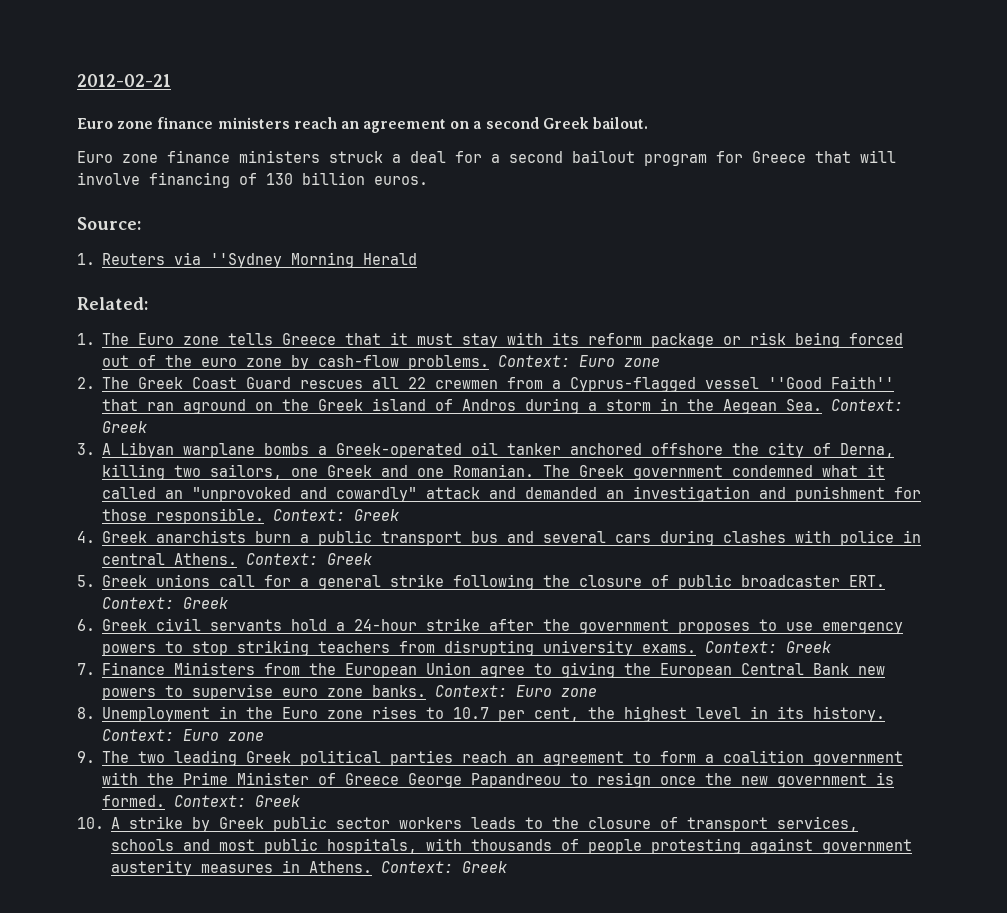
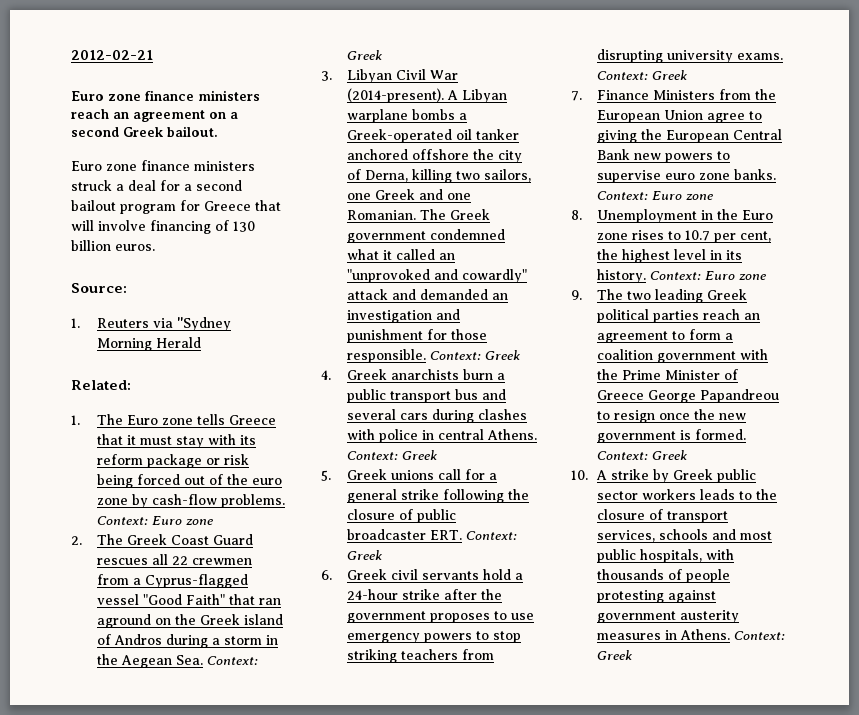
- 2. The Greek Coast Guard rescues all 22 crewmen from a Cyprus-flagged vessel ''Good Faith'' that ran aground on the Greek island of Andros during a storm in the Aegean Sea. Context: Greek
+ 2. The Greek Coast Guard rescues all 22 crewmen from a Cyprus-flagged vessel "Good Faith" that ran aground on the Greek island of Andros during a storm in the Aegean Sea. Context: Greek
- 3. A Libyan warplane bombs a Greek-operated oil tanker anchored offshore the city of Derna, killing two sailors, one Greek and one Romanian.
+ 3. Libyan Civil War (2014-present). A Libyan warplane bombs a Greek-operated oil tanker anchored offshore the city of Derna, killing two sailors, one Greek and one Romanian.

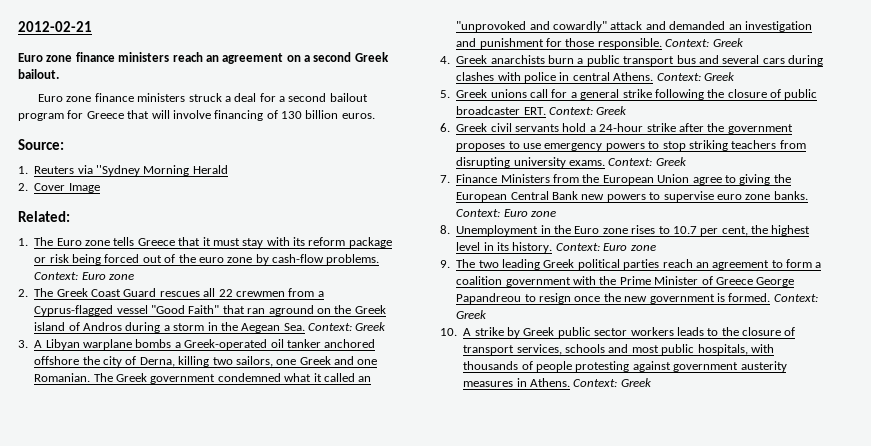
+ 2. Cover Image
- 3. Libyan Civil War (2014-present). A Libyan warplane bombs a Greek-operated oil tanker anchored offshore the city of Derna, killing two sailors, one Greek and one Romanian.
+ 3. A Libyan warplane bombs a Greek-operated oil tanker anchored offshore the city of Derna, killing two sailors, one Greek and one Romanian.

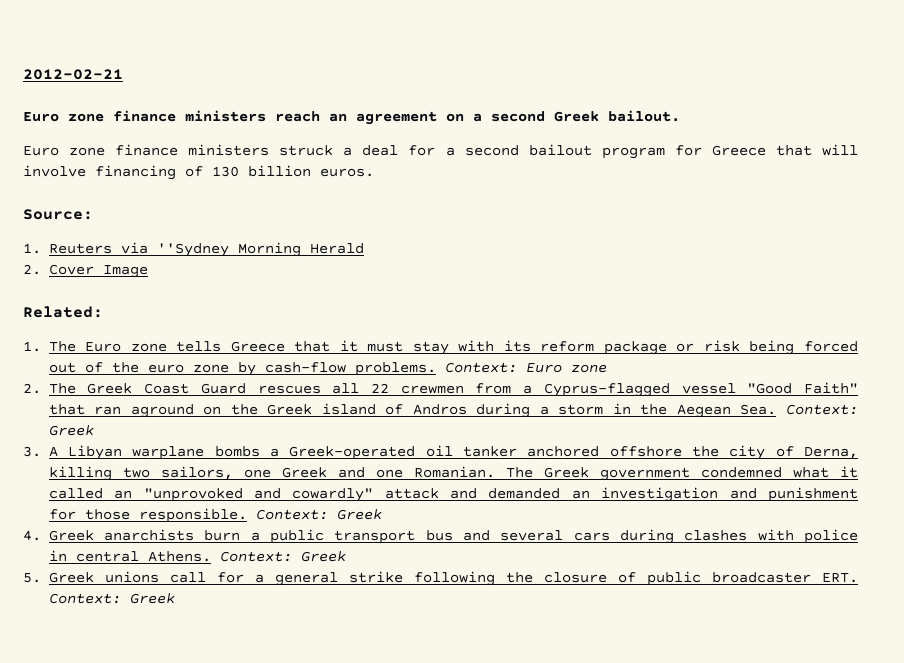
- 6. Greek civil servants hold a 24-hour strike after the government proposes to use emergency powers to stop striking teachers from disrupting university exams. Context: Greek
- 7. Finance Ministers from the European Union agree to giving the European Central Bank new powers to supervise euro zone banks. Context: Euro zone
- 8. Unemployment in the Euro zone rises to 10.7 per cent, the highest level in its history. Context: Euro zone
- 9. The two leading Greek political parties reach an agreement to form a coalition government with the Prime Minister of Greece George Papandreou to resign once the new government is formed. Context: Greek
- 10. A strike by Greek public sector workers leads to the closure of transport services, schools and most public hospitals, with thousands of people protesting against government austerity measures in Athens. Context: Greek

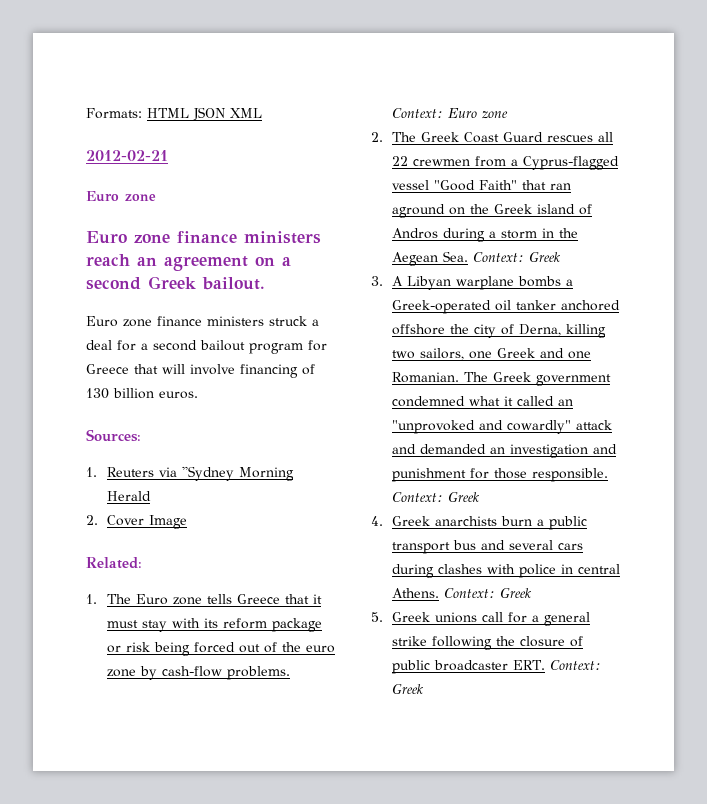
+ Formats: HTML JSON XML
  2012-02-21
+ Euro zone
- Source:
+ Sources:

